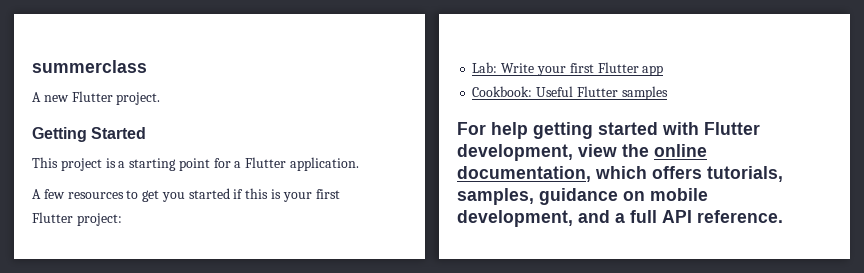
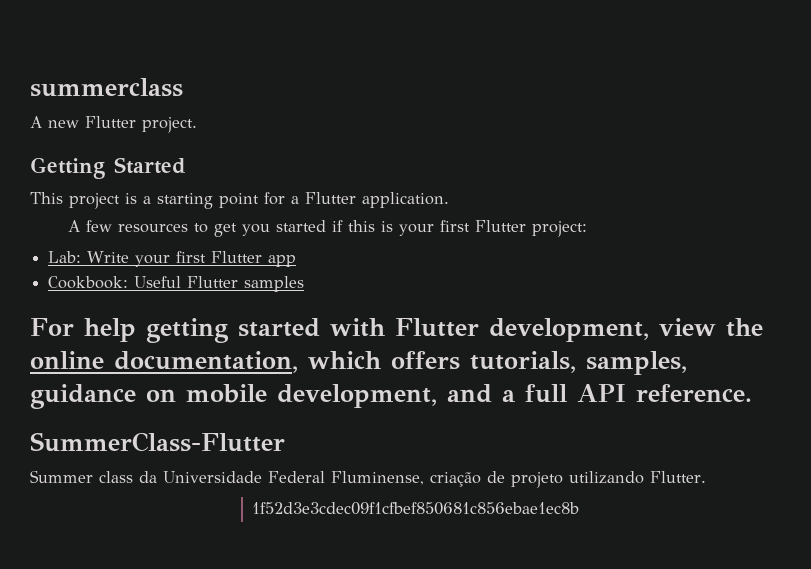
+ SummerClass-Flutter
+ Summer class da Universidade Federal Fluminense, criação de projeto utilizando Flutter.
+ 1f52d3e3cdec09f1cfbef850681c856ebae1ec8b

